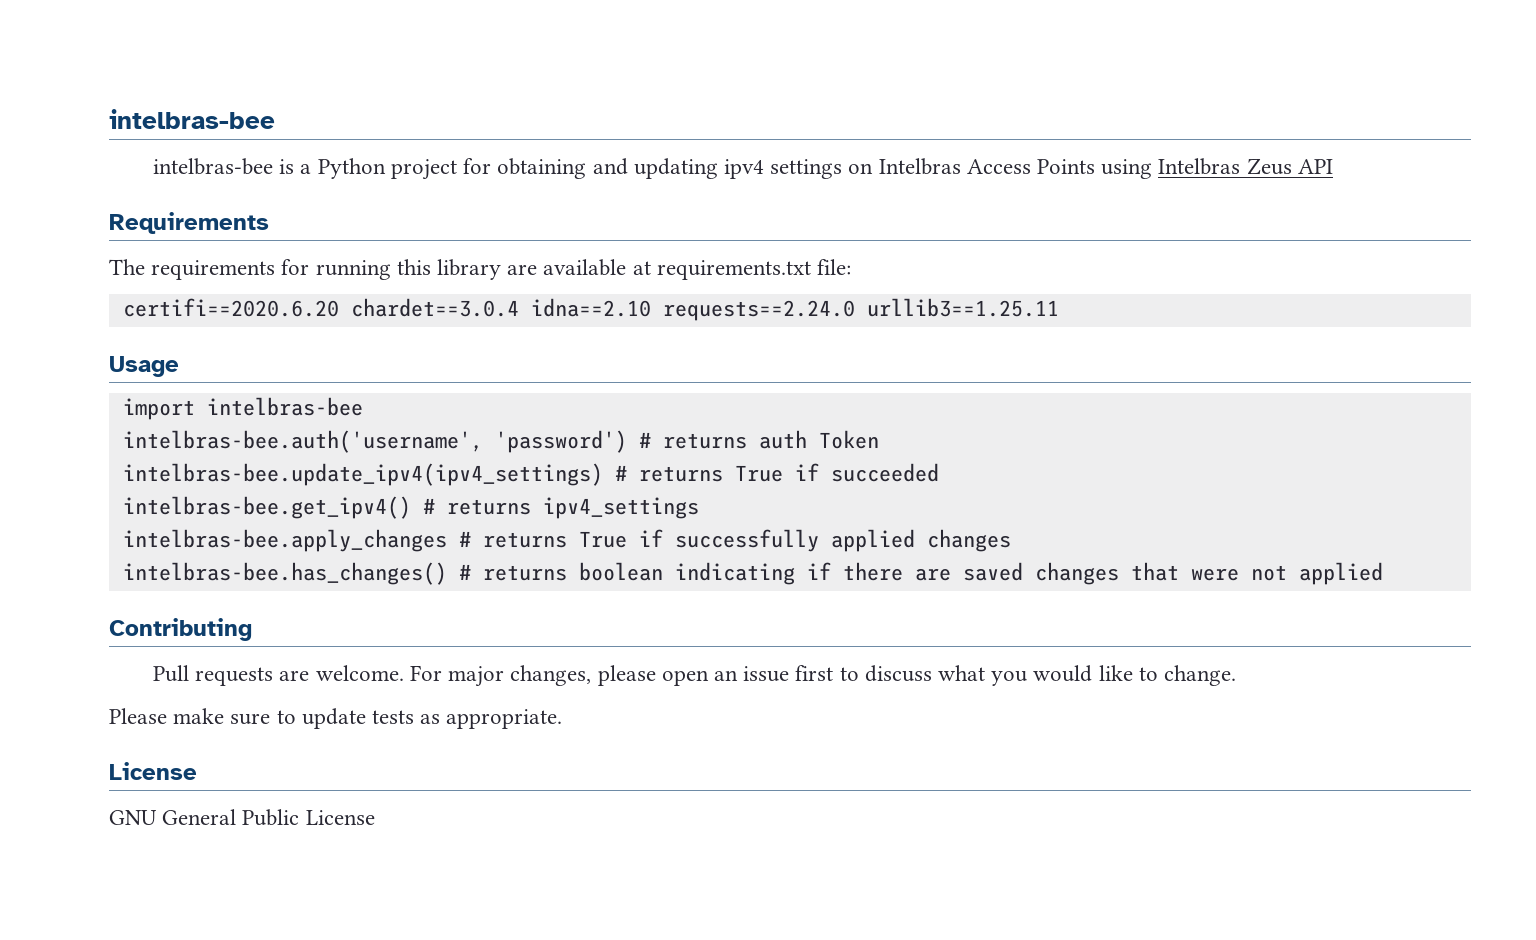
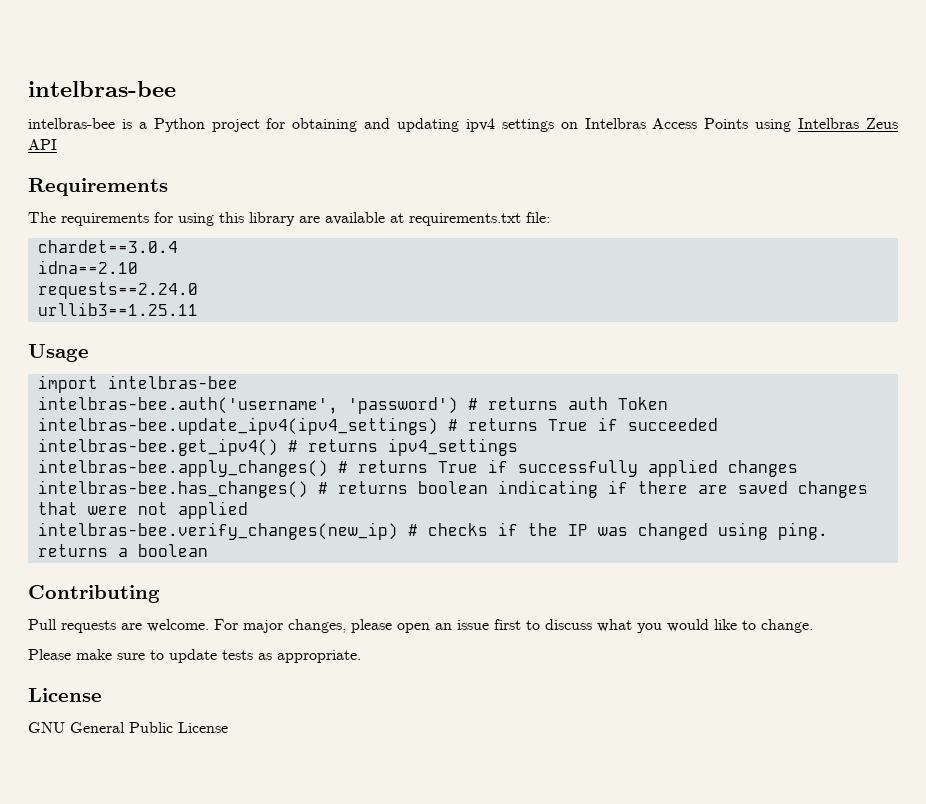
- The requirements for running this library are available at requirements.txt file:
+ The requirements for using this library are available at requirements.txt file:
- certifi==2020.6.20 chardet==3.0.4 idna==2.10 requests==2.24.0 urllib3==1.25.11
+ chardet==3.0.4
+ idna==2.10
+ requests==2.24.0
+ urllib3==1.25.11
- intelbras-bee.apply_changes # returns True if successfully applied changes
+ intelbras-bee.apply_changes() # returns True if successfully applied changes
+ intelbras-bee.verify_changes(new_ip) # checks if the IP was changed using ping. returns a boolean

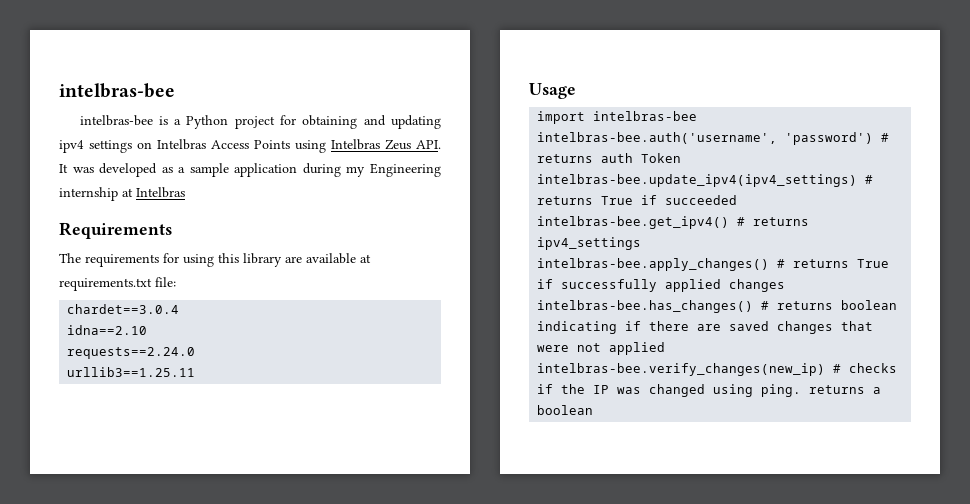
- intelbras-bee is a Python project for obtaining and updating ipv4 settings on Intelbras Access Points using Intelbras Zeus API
+ intelbras-bee is a Python project for obtaining and updating ipv4 settings on Intelbras Access Points using Intelbras Zeus API. It was developed as a sample application during my Engineering internship at Intelbras
- Contributing
- Pull requests are welcome. For major changes, please open an issue first to discuss what you would like to change.
- Please make sure to update tests as appropriate.
- License
- GNU General Public License

